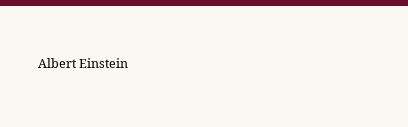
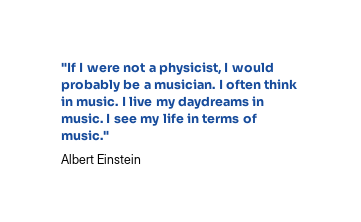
+ "If I were not a physicist, I would probably be a musician. I often think in music. I live my daydreams in music. I see my life in terms of music."

